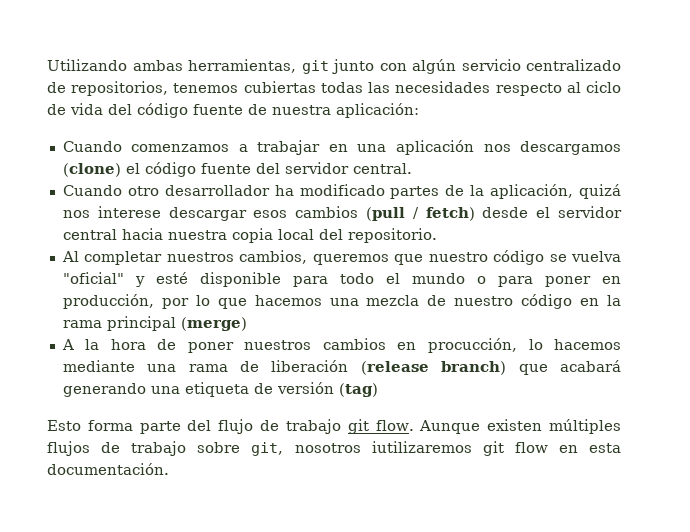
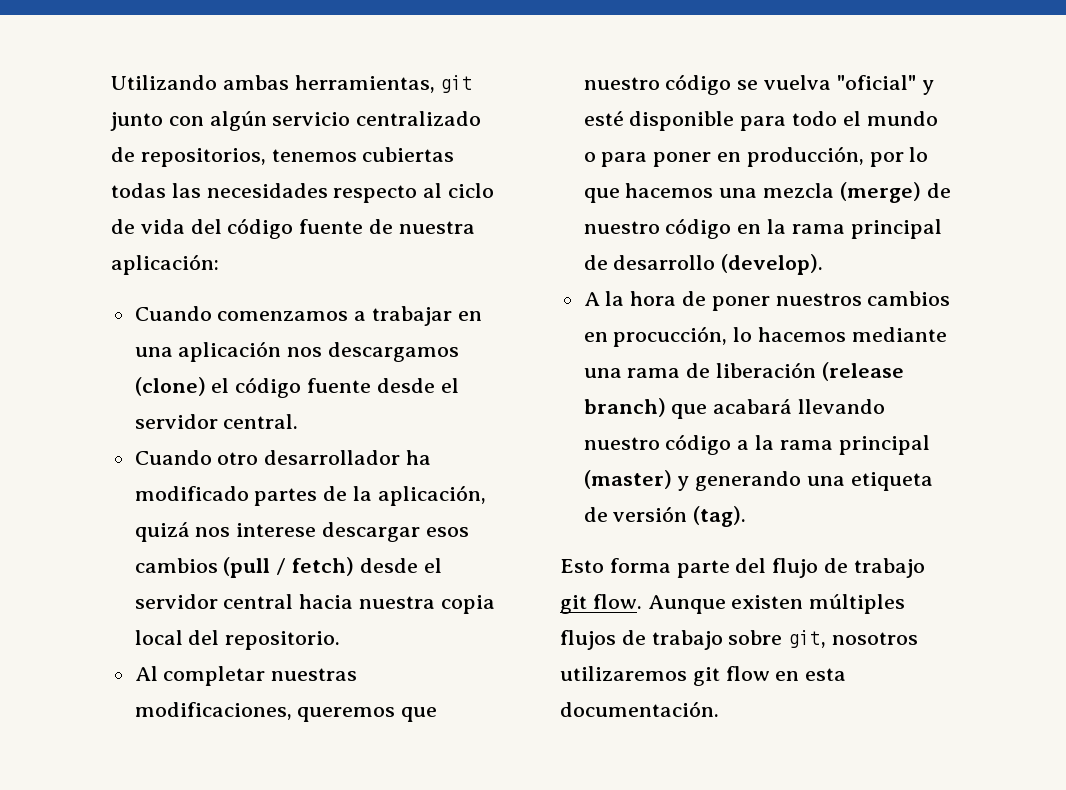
- Cuando comenzamos a trabajar en una aplicación nos descargamos (clone) el código fuente del servidor central.
+ Cuando comenzamos a trabajar en una aplicación nos descargamos (clone) el código fuente desde el servidor central.
- Al completar nuestros cambios, queremos que nuestro código se vuelva "oficial" y esté disponible para todo el mundo o para poner en producción, por lo que hacemos una mezcla de nuestro código en la rama principal (merge)
+ Al completar nuestras modificaciones, queremos que nuestro código se vuelva "oficial" y esté disponible para todo el mundo o para poner en producción, por lo que hacemos una mezcla (merge) de nuestro código en la rama principal de desarrollo (develop).
- A la hora de poner nuestros cambios en procucción, lo hacemos mediante una rama de liberación (release branch) que acabará generando una etiqueta de versión (tag)
+ A la hora de poner nuestros cambios en procucción, lo hacemos mediante una rama de liberación (release branch) que acabará llevando nuestro código a la rama principal (master) y generando una etiqueta de versión (tag).
- Aunque existen múltiples flujos de trabajo sobre git, nosotros iutilizaremos git flow en esta documentación.
+ Aunque existen múltiples flujos de trabajo sobre git, nosotros utilizaremos git flow en esta documentación.

